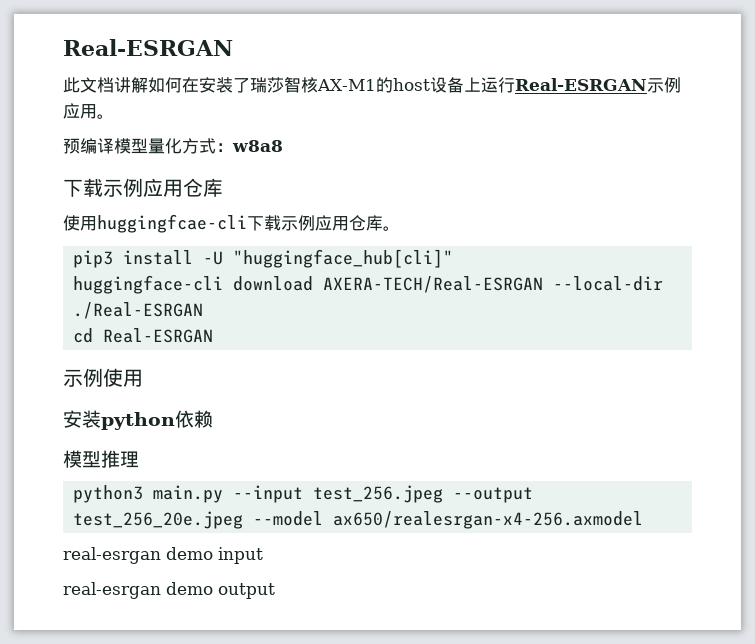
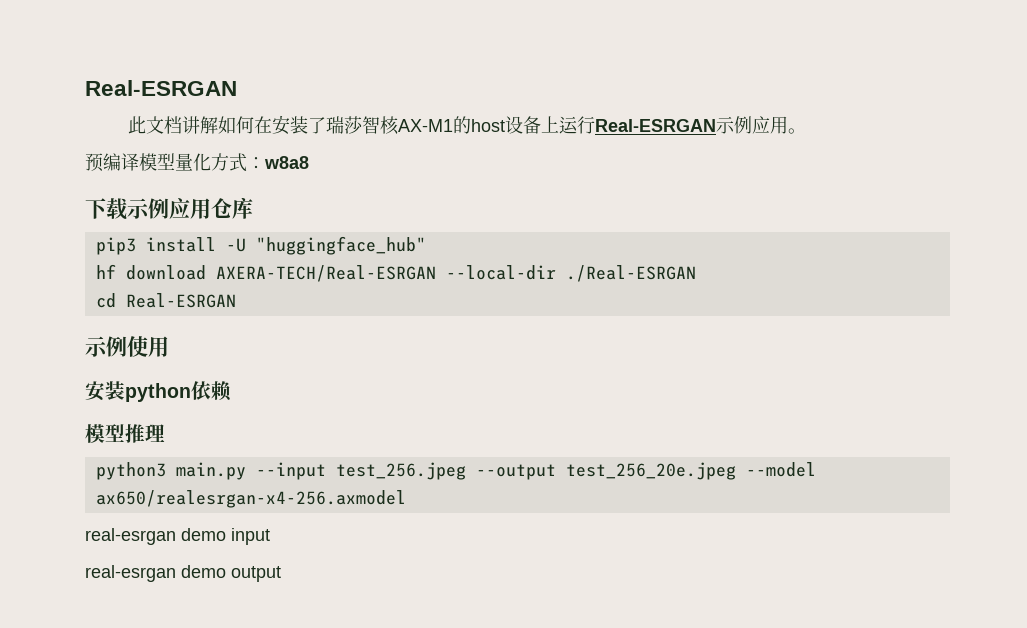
- 使用huggingfcae-cli下载示例应用仓库。
- pip3 install -U "huggingface_hub[cli]"
- huggingface-cli download AXERA-TECH/Real-ESRGAN --local-dir ./Real-ESRGAN
+ pip3 install -U "huggingface_hub"
+ hf download AXERA-TECH/Real-ESRGAN --local-dir ./Real-ESRGAN

